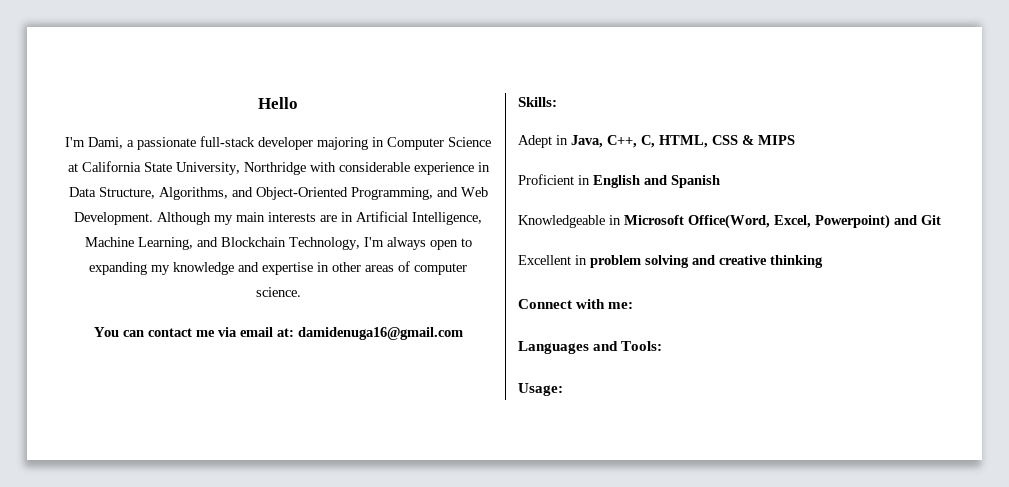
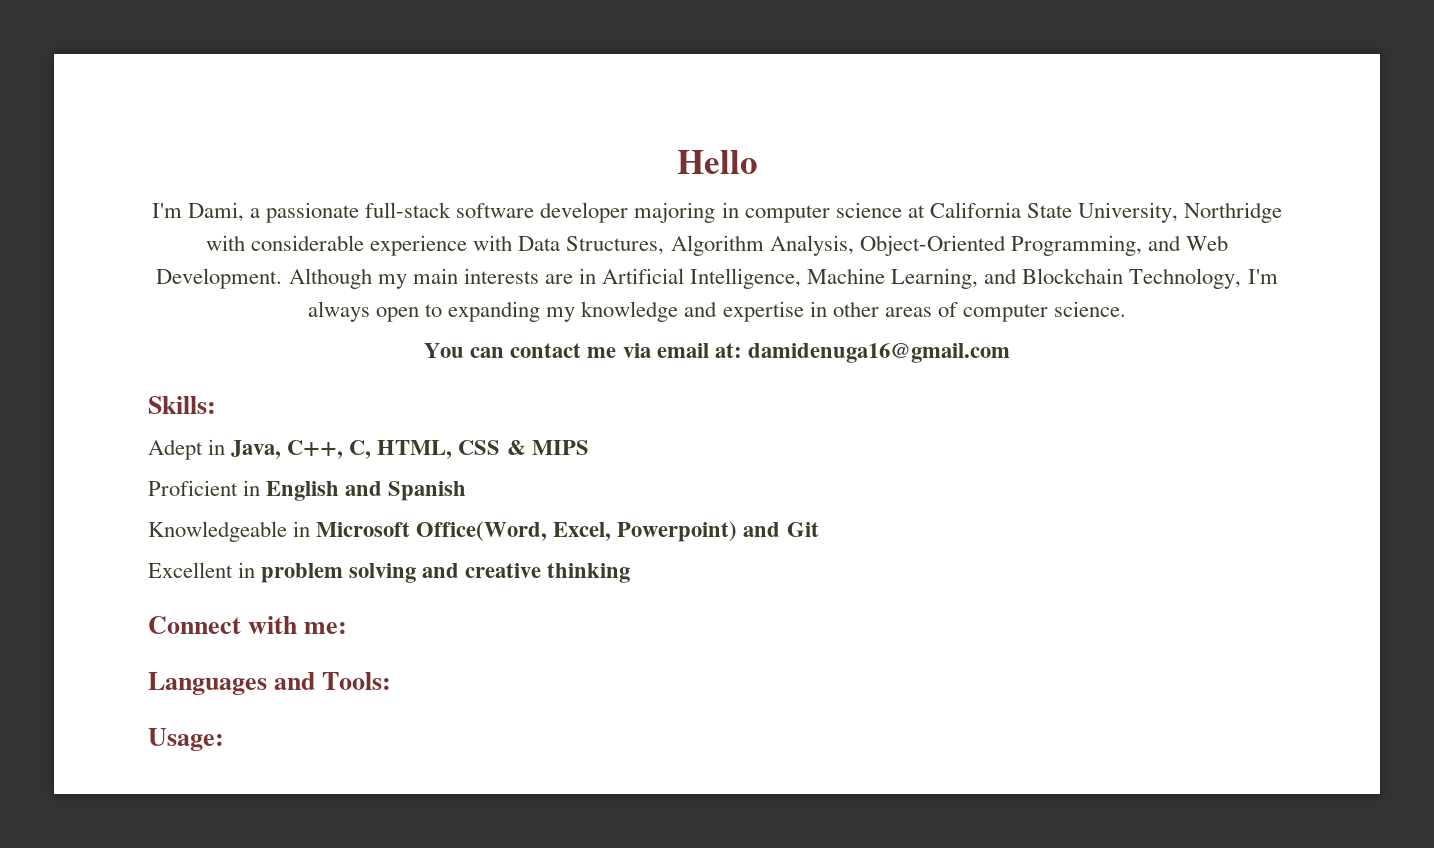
- I'm Dami, a passionate full-stack developer majoring in Computer Science at California State University, Northridge with considerable experience in Data Structure, Algorithms, and Object-Oriented Programming, and Web Development.
+ I'm Dami, a passionate full-stack software developer majoring in computer science at California State University, Northridge with considerable experience with Data Structures, Algorithm Analysis, Object-Oriented Programming, and Web Development.

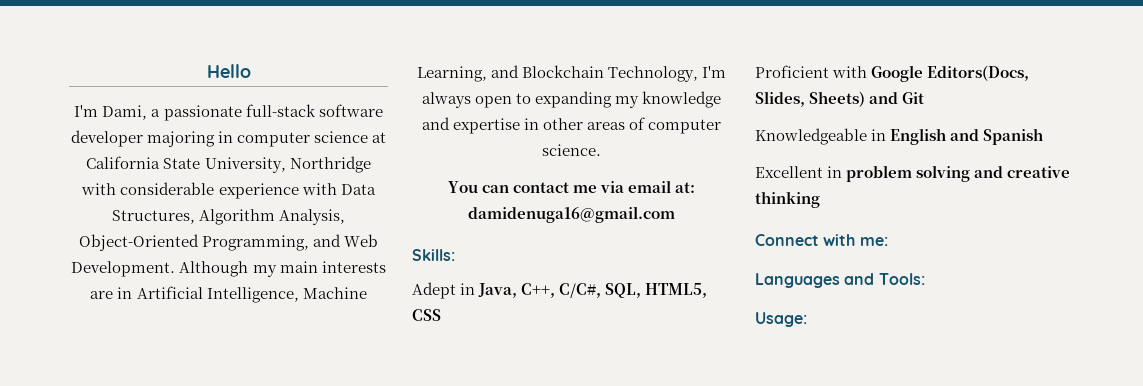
- Adept in Java, C++, C, HTML, CSS & MIPS
+ Adept in Java, C++, C/C#, SQL, HTML5, CSS
- Proficient in English and Spanish
- Knowledgeable in Microsoft Office(Word, Excel, Powerpoint) and Git
+ Proficient with Google Editors(Docs, Slides, Sheets) and Git
+ Knowledgeable in English and Spanish

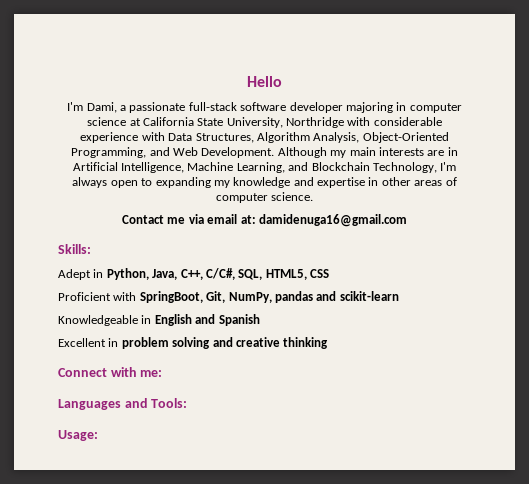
- You can contact me via email at: damidenuga16@gmail.com
+ Contact me via email at: damidenuga16@gmail.com
- Adept in Java, C++, C/C#, SQL, HTML5, CSS
+ Adept in Python, Java, C++, C/C#, SQL, HTML5, CSS
- Proficient with Google Editors(Docs, Slides, Sheets) and Git
+ Proficient with SpringBoot, Git, NumPy, pandas and scikit-learn

